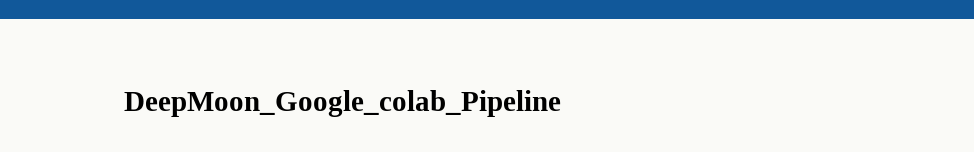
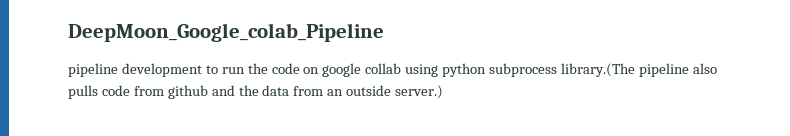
+ pipeline development to run the code on google collab using python subprocess library.(The pipeline also pulls code from github and the data from an outside server.)

